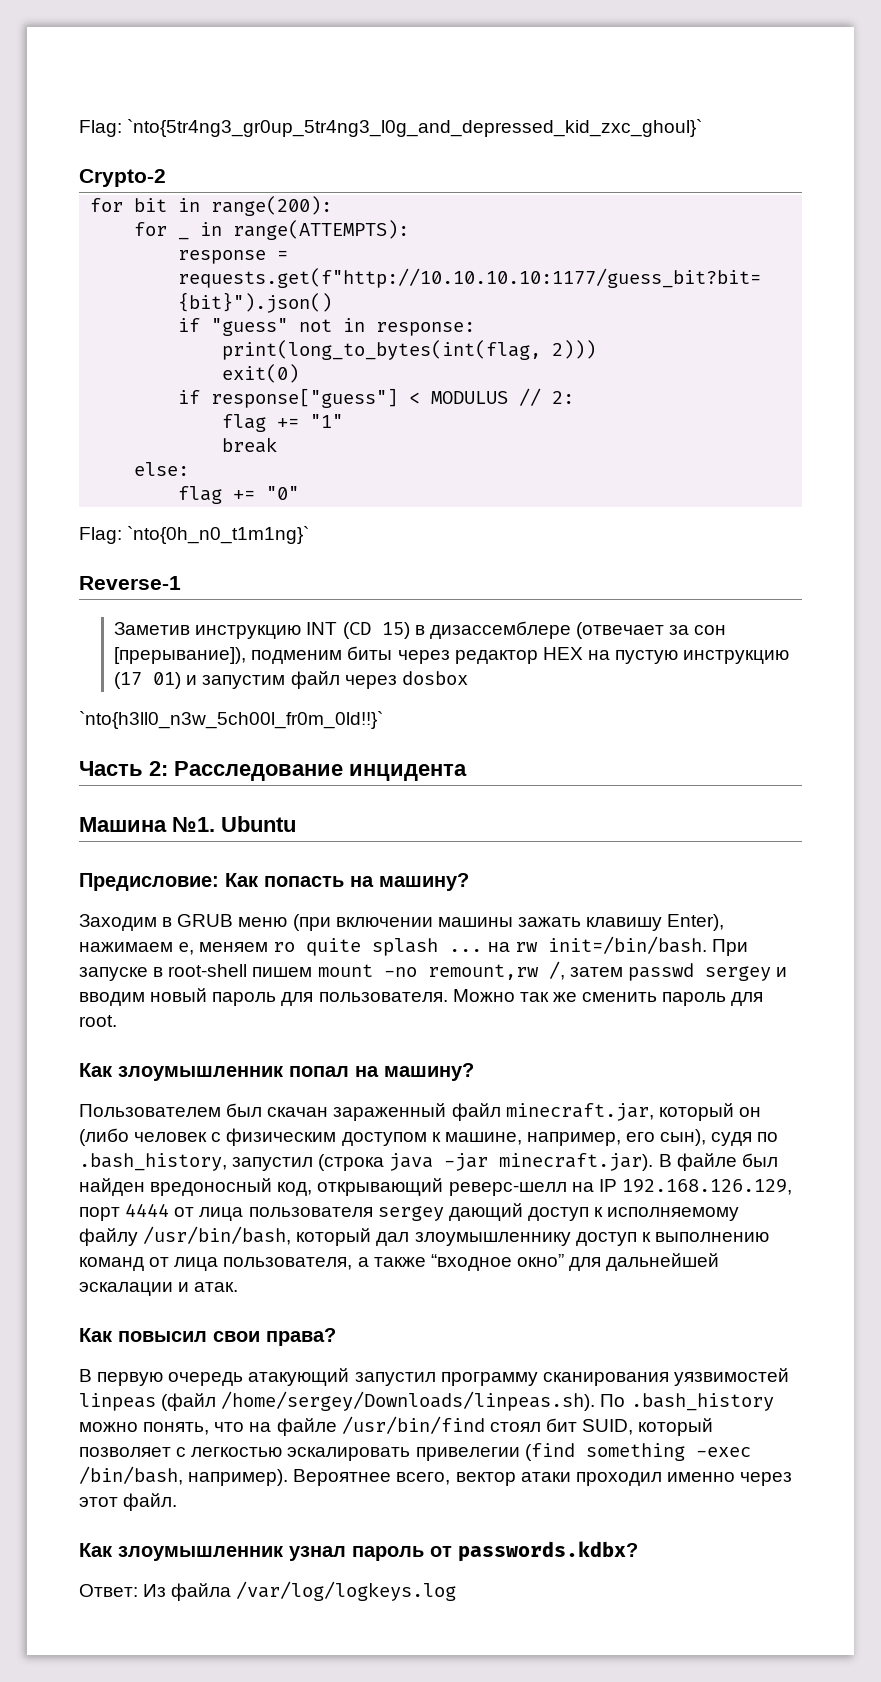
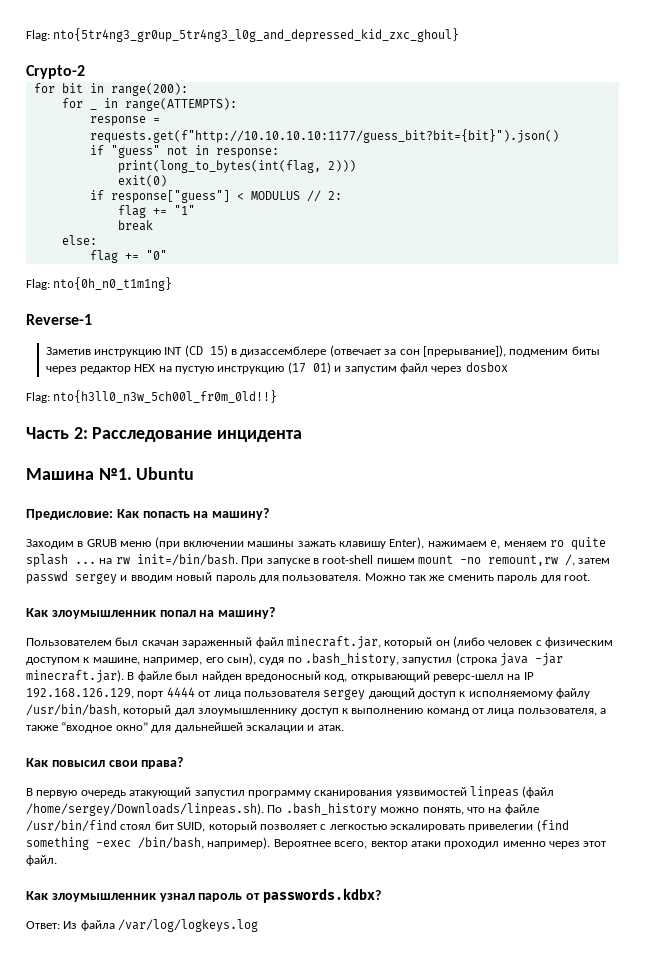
- Flag: `nto{5tr4ng3_gr0up_5tr4ng3_l0g_and_depressed_kid_zxc_ghoul}`
+ Flag: nto{5tr4ng3_gr0up_5tr4ng3_l0g_and_depressed_kid_zxc_ghoul}
- Flag: `nto{0h_n0_t1m1ng}`
+ Flag: nto{0h_n0_t1m1ng}
- `nto{h3ll0_n3w_5ch00l_fr0m_0ld!!}`
+ Flag: nto{h3ll0_n3w_5ch00l_fr0m_0ld!!}

